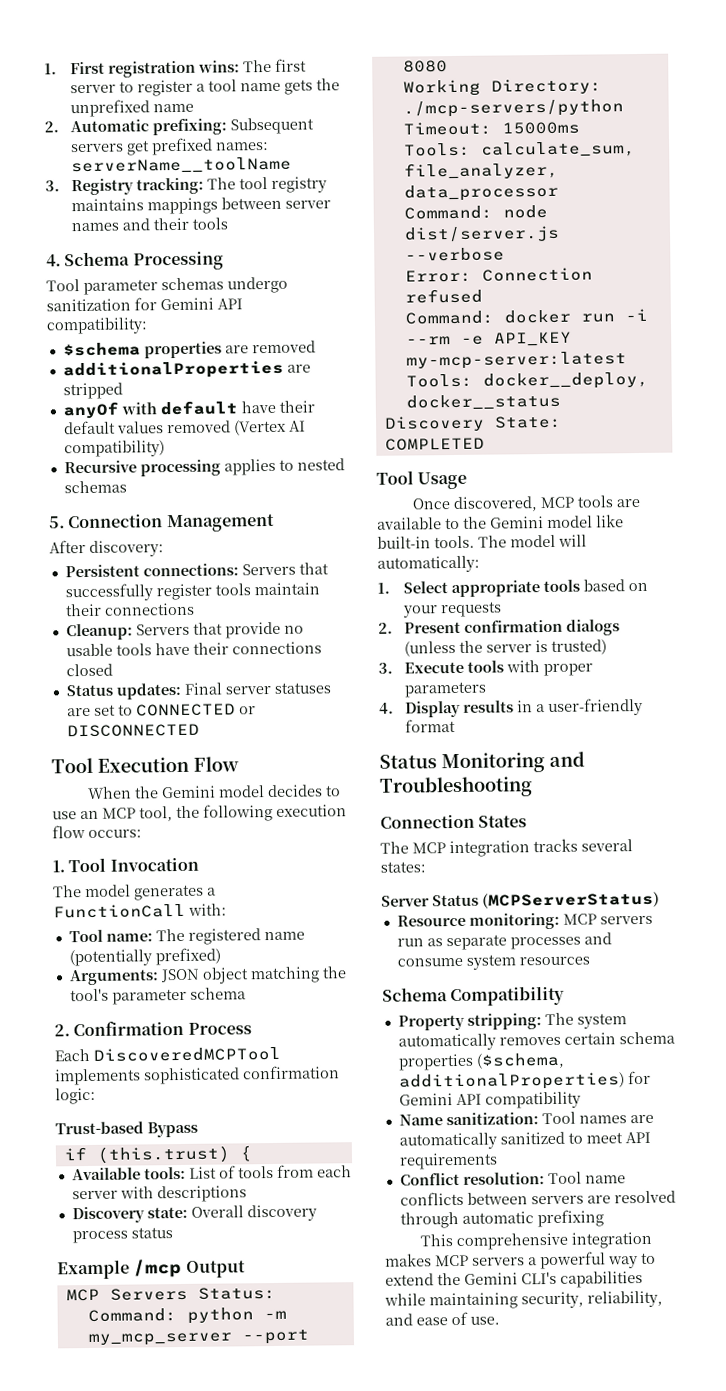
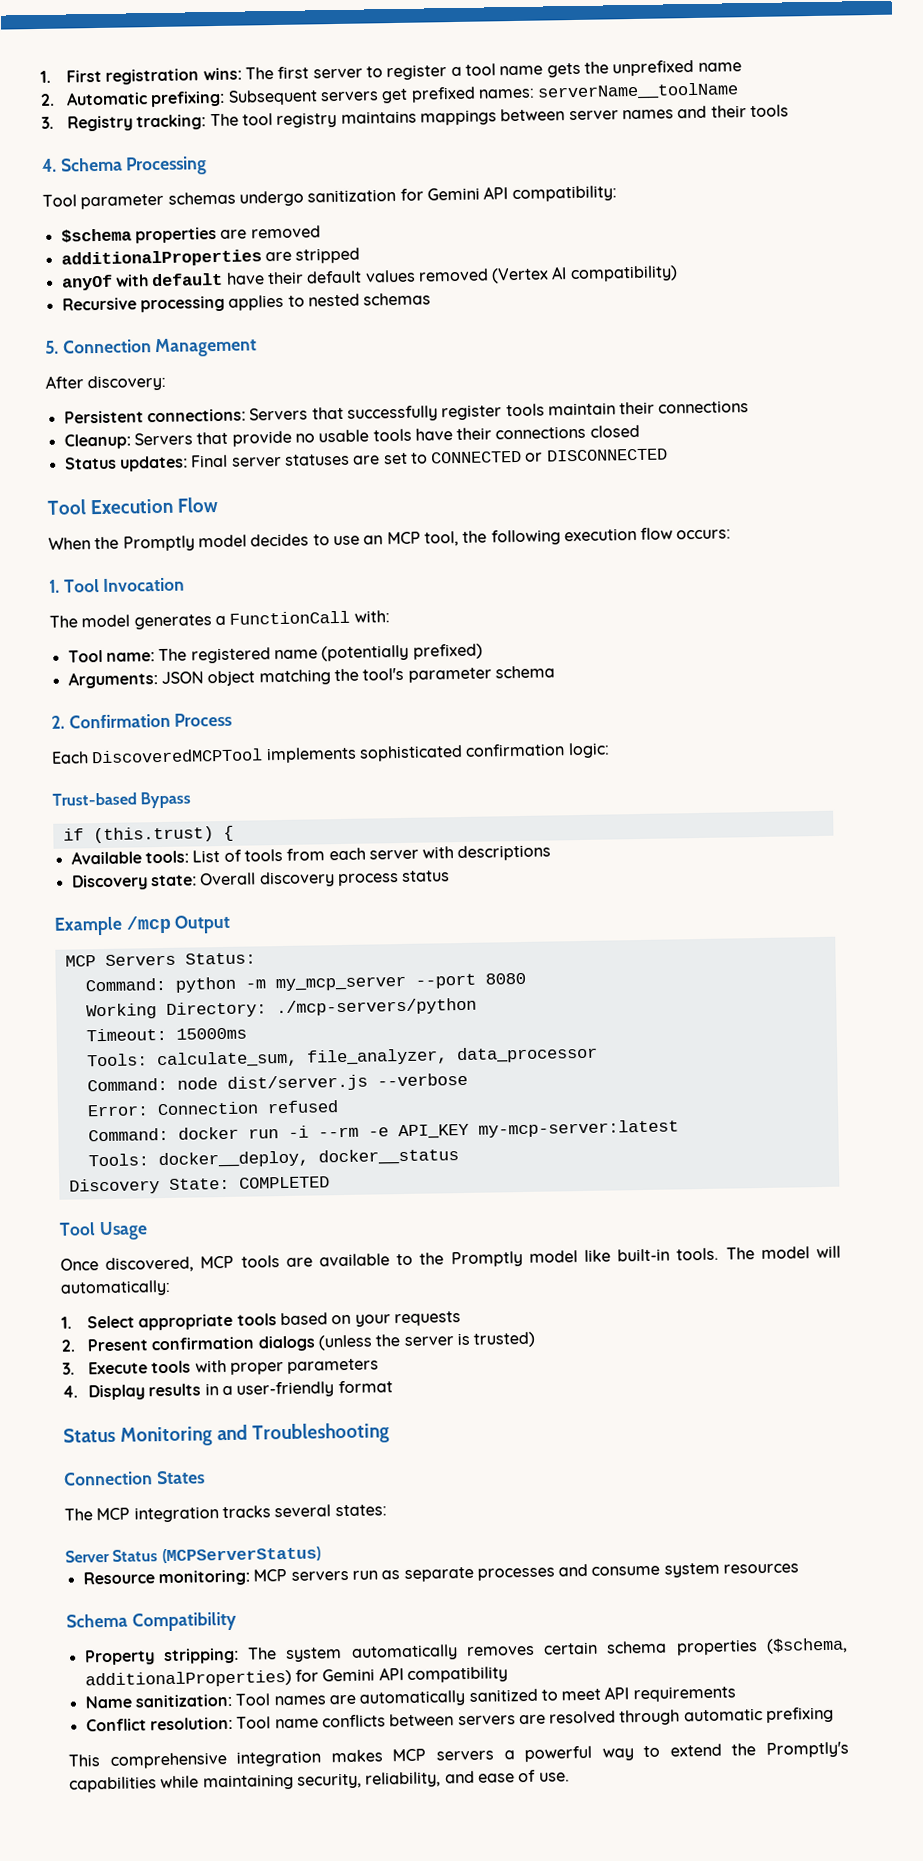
- When the Gemini model decides to use an MCP tool, the following execution flow occurs:
+ When the Promptly model decides to use an MCP tool, the following execution flow occurs:
- Once discovered, MCP tools are available to the Gemini model like built-in tools.
+ Once discovered, MCP tools are available to the Promptly model like built-in tools.
- This comprehensive integration makes MCP servers a powerful way to extend the Gemini CLI's capabilities while maintaining security, reliability, and ease of use.
+ This comprehensive integration makes MCP servers a powerful way to extend the Promptly's capabilities while maintaining security, reliability, and ease of use.

